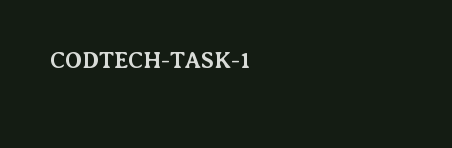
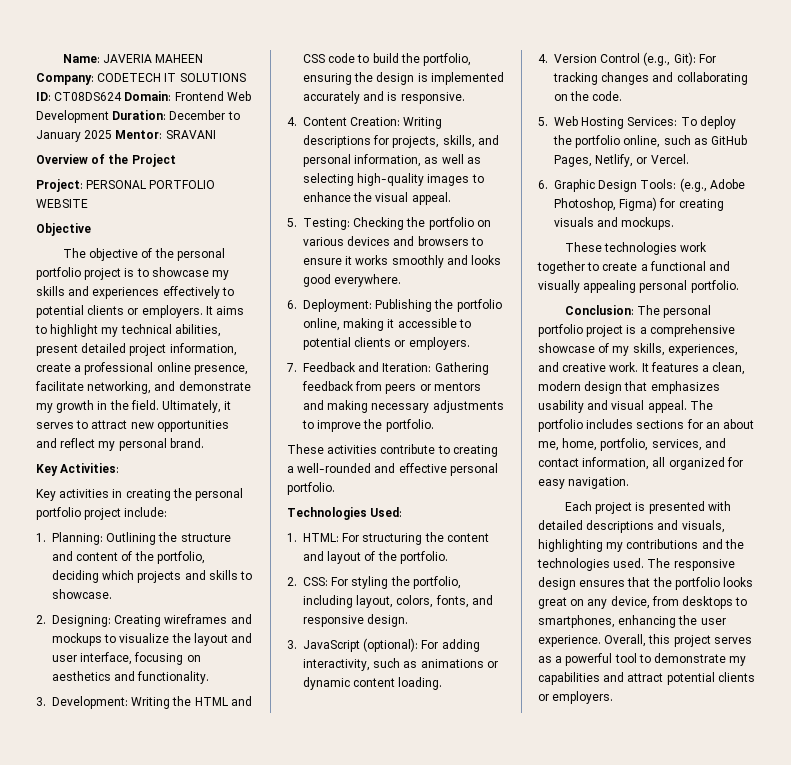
- CODTECH-TASK-1
+ Name: JAVERIA MAHEEN Company: CODETECH IT SOLUTIONS ID: CT08DS624 Domain: Frontend Web Development Duration: December to January 2025 Mentor: SRAVANI
+ Overview of the Project
+ Project: PERSONAL PORTFOLIO WEBSITE
+ Objective
+ The objective of the personal portfolio project is to showcase my skills and experiences effectively to potential clients or employers. It aims to highlight my technical abilities, present detailed project information, create a professional online presence, facilitate networking, and demonstrate my growth in the field. Ultimately, it serves to attract new opportunities and reflect my personal brand.
+ Key Activities:
+ Key activities in creating the personal portfolio project include:
+ 1. Planning: Outlining the structure and content of the portfolio, deciding which projects and skills to showcase.
+ 2. Designing: Creating wireframes and mockups to visualize the layout and user interface, focusing on aesthetics and functionality.
+ 3. Development: Writing the HTML and CSS code to build the portfolio, ensuring the design is implemented accurately and is responsive.
+ 4. Content Creation: Writing descriptions for projects, skills, and personal information, as well as selecting high-quality images to enhance the visual appeal.
+ 5. Testing: Checking the portfolio on various devices and browsers to ensure it works smoothly and looks good everywhere.
+ 6. Deployment: Publishing the portfolio online, making it accessible to potential clients or employers.
+ 7. Feedback and Iteration: Gathering feedback from peers or mentors and making necessary adjustments to improve the portfolio.
+ These activities contribute to creating a well-rounded and effective personal portfolio.
+ Technologies Used:
+ 1. HTML: For structuring the content and layout of the portfolio.
+ 2. CSS: For styling the portfolio, including layout, colors, fonts, and responsive design.
+ 3. JavaScript (optional): For adding interactivity, such as animations or dynamic content loading.
+ 4. Version Control (e.g., Git): For tracking changes and collaborating on the code.
+ 5. Web Hosting Services: To deploy the portfolio online, such as GitHub Pages, Netlify, or Vercel.
+ 6. Graphic Design Tools: (e.g., Adobe Photoshop, Figma) for creating visuals and mockups.
+ These technologies work together to create a functional and visually appealing personal portfolio.
+ Conclusion: The personal portfolio project is a comprehensive showcase of my skills, experiences, and creative work. It features a clean, modern design that emphasizes usability and visual appeal. The portfolio includes sections for an about me, home, portfolio, services, and contact information, all organized for easy navigation.
+ Each project is presented with detailed descriptions and visuals, highlighting my contributions and the technologies used. The responsive design ensures that the portfolio looks great on any device, from desktops to smartphones, enhancing the user experience. Overall, this project serves as a powerful tool to demonstrate my capabilities and attract potential clients or employers.

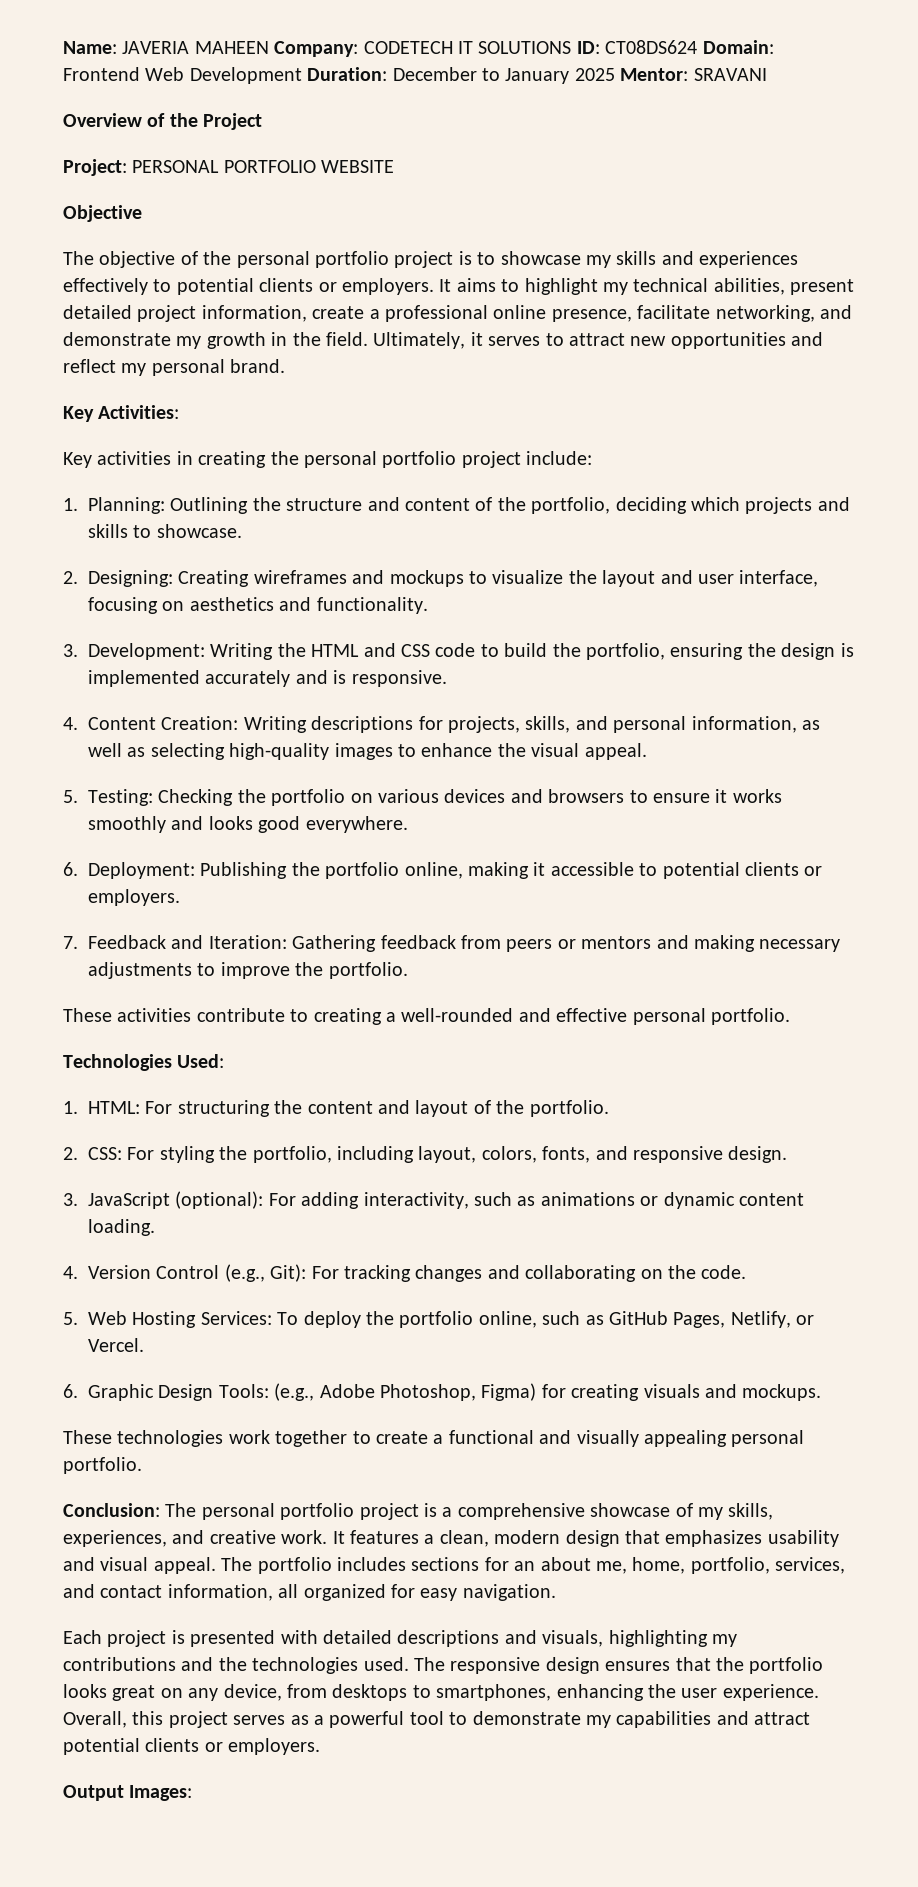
+ Output Images:

